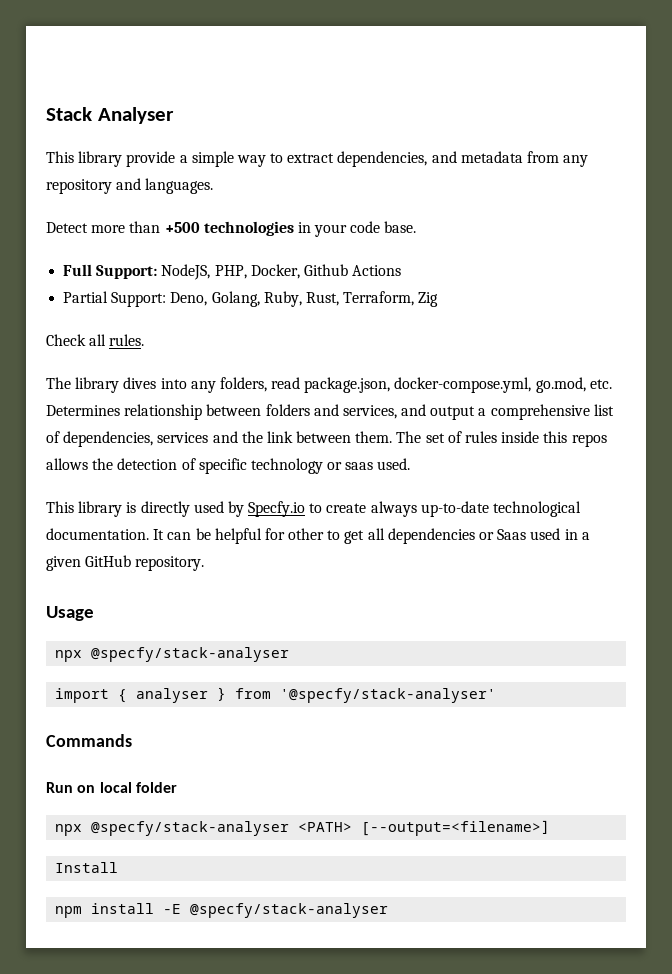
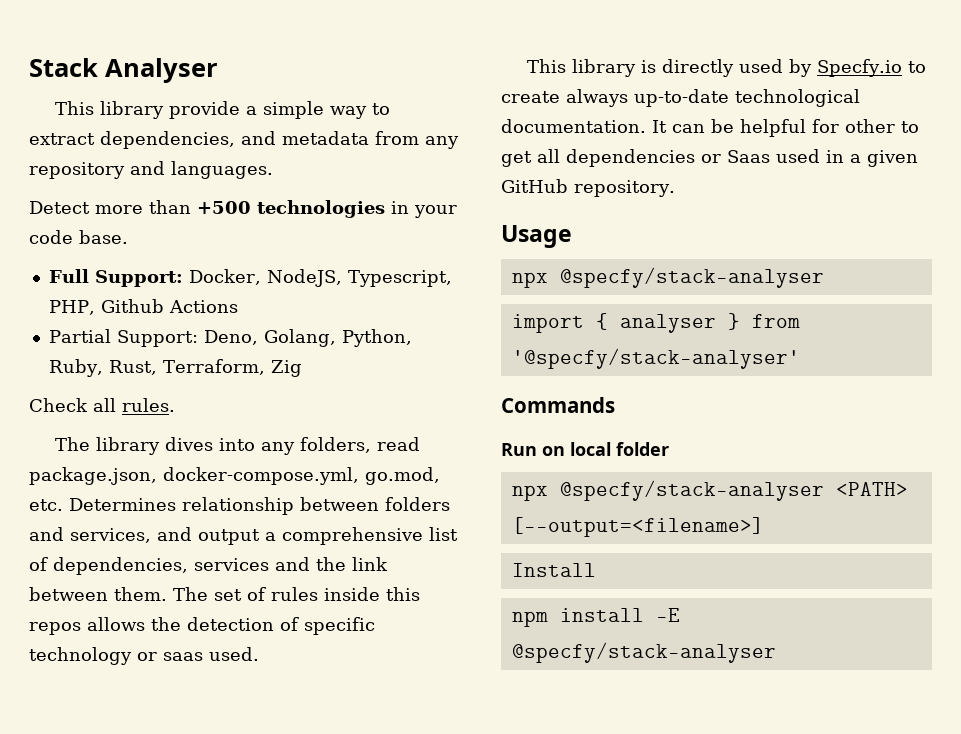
- Full Support: NodeJS, PHP, Docker, Github Actions
+ Full Support: Docker, NodeJS, Typescript, PHP, Github Actions
- Partial Support: Deno, Golang, Ruby, Rust, Terraform, Zig
+ Partial Support: Deno, Golang, Python, Ruby, Rust, Terraform, Zig

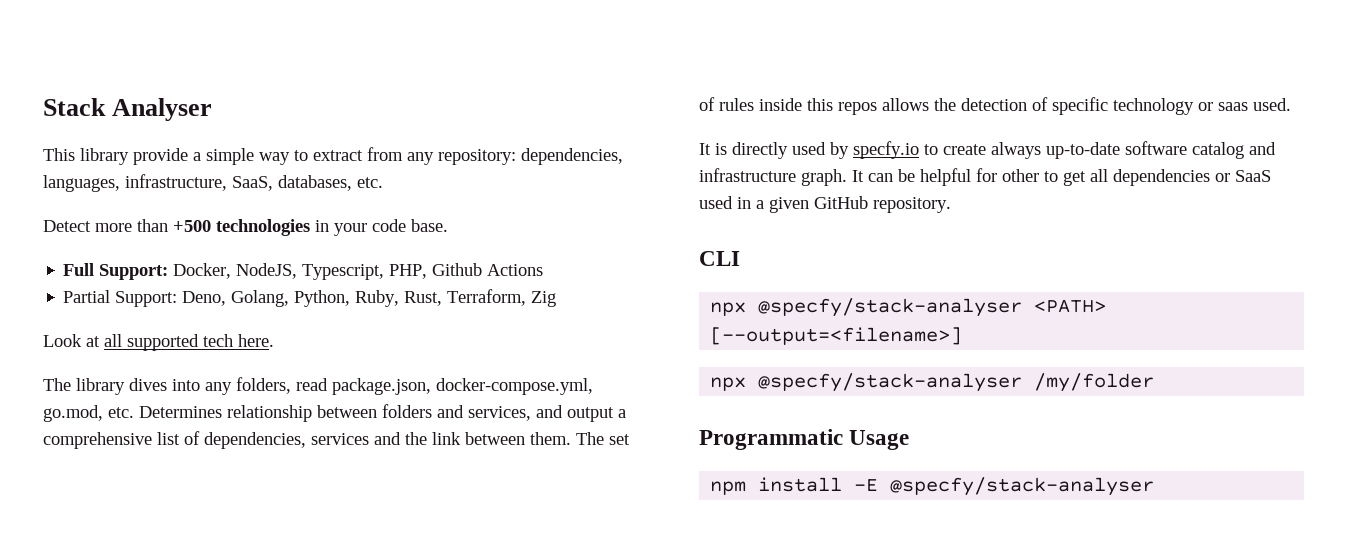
- This library provide a simple way to extract dependencies, and metadata from any repository and languages.
+ This library provide a simple way to extract from any repository: dependencies, languages, infrastructure, SaaS, databases, etc.
- Check all rules.
+ Look at all supported tech here.
- This library is directly used by Specfy.io to create always up-to-date technological documentation.
+ It is directly used by specfy.io to create always up-to-date software catalog and infrastructure graph.
- It can be helpful for other to get all dependencies or Saas used in a given GitHub repository.
+ It can be helpful for other to get all dependencies or SaaS used in a given GitHub repository.
- Usage
- npx @specfy/stack-analyser
- import { analyser } from '@specfy/stack-analyser'
- Commands
- Run on local folder
+ CLI
- Install
+ npx @specfy/stack-analyser /my/folder
+ Programmatic Usage

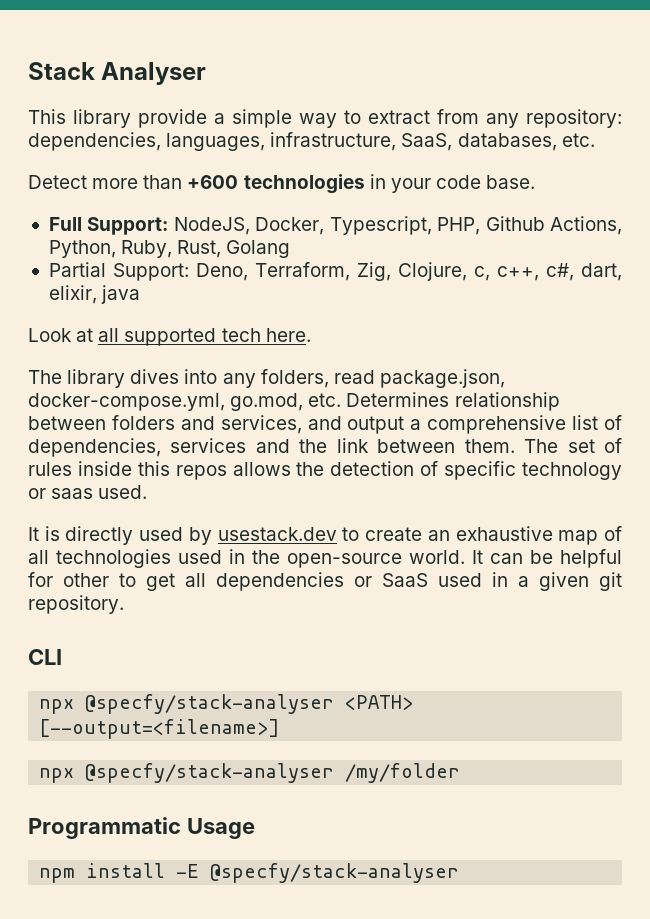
- Detect more than +500 technologies in your code base.
+ Detect more than +600 technologies in your code base.
- Full Support: Docker, NodeJS, Typescript, PHP, Github Actions
- Partial Support: Deno, Golang, Python, Ruby, Rust, Terraform, Zig
+ Full Support: NodeJS, Docker, Typescript, PHP, Github Actions, Python, Ruby, Rust, Golang
+ Partial Support: Deno, Terraform, Zig, Clojure, c, c++, c#, dart, elixir, java
- It is directly used by specfy.io to create always up-to-date software catalog and infrastructure graph.
+ It is directly used by usestack.dev to create an exhaustive map of all technologies used in the open-source world.
- It can be helpful for other to get all dependencies or SaaS used in a given GitHub repository.
+ It can be helpful for other to get all dependencies or SaaS used in a given git repository.

